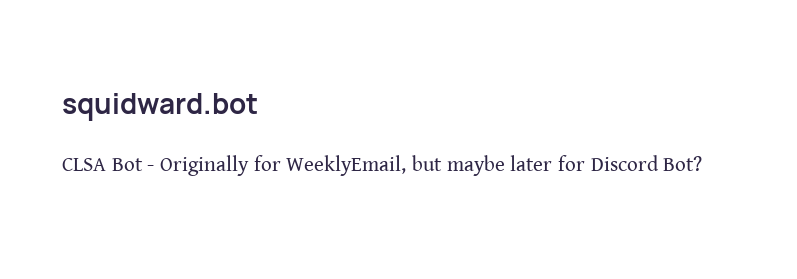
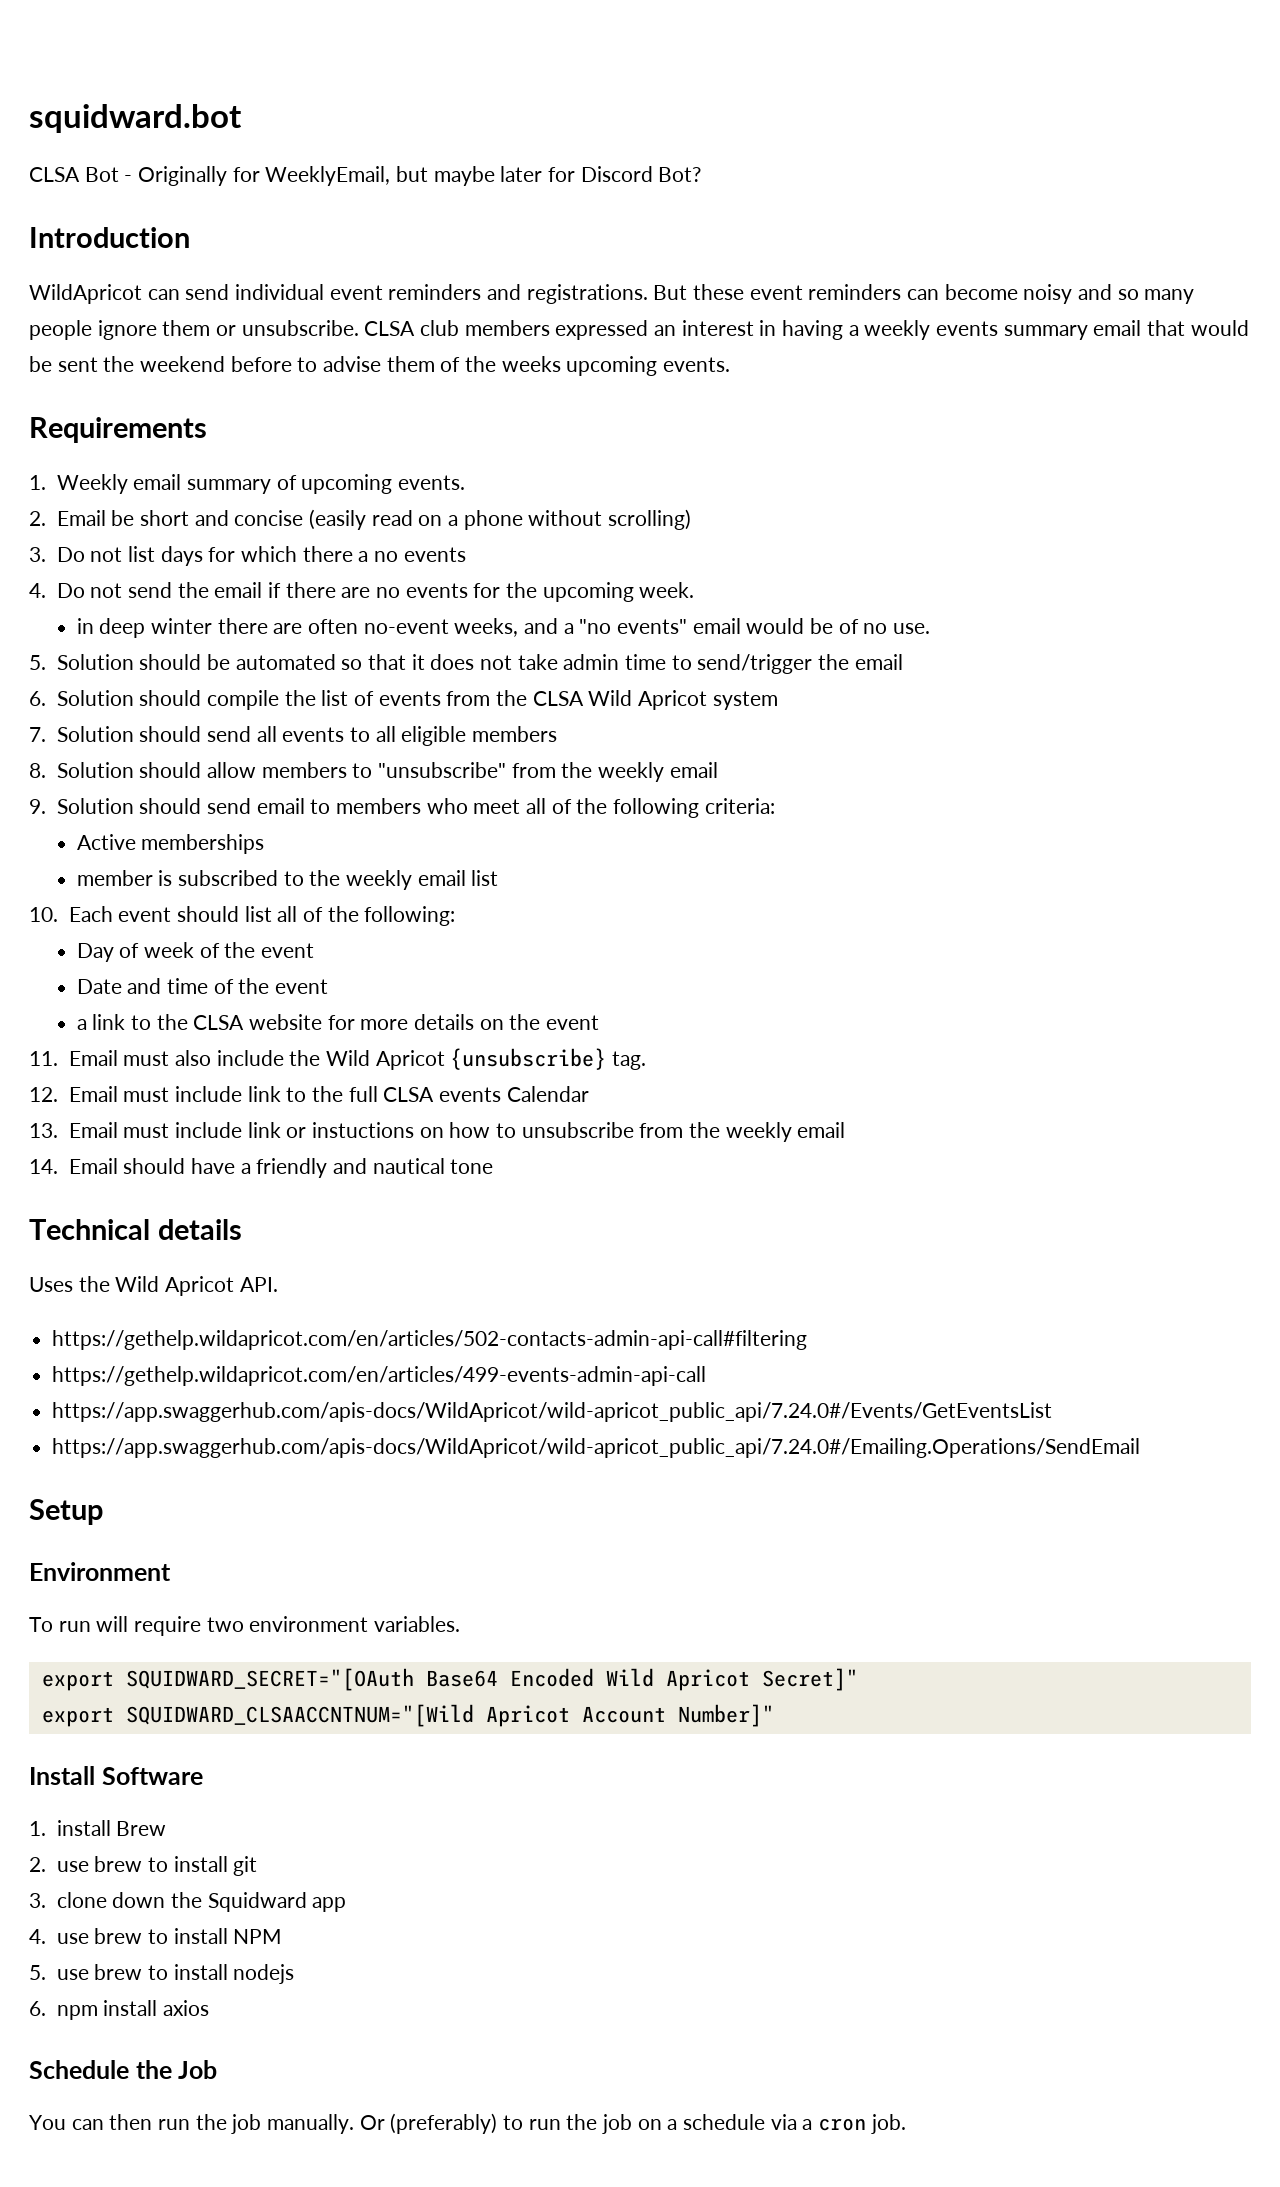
+ Introduction
+ WildApricot can send individual event reminders and registrations. But these event reminders can become noisy and so many people ignore them or unsubscribe. CLSA club members expressed an interest in having a weekly events summary email that would be sent the weekend before to advise them of the weeks upcoming events.
+ Requirements
+ 1. Weekly email summary of upcoming events.
+ 2. Email be short and concise (easily read on a phone without scrolling)
+ 3. Do not list days for which there a no events
+ 4. Do not send the email if there are no events for the upcoming week.
+ in deep winter there are often no-event weeks, and a "no events" email would be of no use.
+ 5. Solution should be automated so that it does not take admin time to send/trigger the email
+ 6. Solution should compile the list of events from the CLSA Wild Apricot system
+ 7. Solution should send all events to all eligible members
+ 8. Solution should allow members to "unsubscribe" from the weekly email
+ 9. Solution should send email to members who meet all of the following criteria:
+ Active memberships
+ member is subscribed to the weekly email list
+ 10. Each event should list all of the following:
+ Day of week of the event
+ Date and time of the event
+ a link to the CLSA website for more details on the event
+ 11. Email must also include the Wild Apricot {unsubscribe} tag.
+ 12. Email must include link to the full CLSA events Calendar
+ 13. Email must include link or instuctions on how to unsubscribe from the weekly email
+ 14. Email should have a friendly and nautical tone
+ Technical details
+ Uses the Wild Apricot API.
+ https://gethelp.wildapricot.com/en/articles/502-contacts-admin-api-call#filtering
+ https://gethelp.wildapricot.com/en/articles/499-events-admin-api-call
+ https://app.swaggerhub.com/apis-docs/WildApricot/wild-apricot_public_api/7.24.0#/Events/GetEventsList
+ https://app.swaggerhub.com/apis-docs/WildApricot/wild-apricot_public_api/7.24.0#/Emailing.Operations/SendEmail
+ Setup
+ Environment
+ To run will require two environment variables.
+ export SQUIDWARD_SECRET="[OAuth Base64 Encoded Wild Apricot Secret]"
+ export SQUIDWARD_CLSAACCNTNUM="[Wild Apricot Account Number]"
+ Install Software
+ 1. install Brew
+ 2. use brew to install git
+ 3. clone down the Squidward app
+ 4. use brew to install NPM
+ 5. use brew to install nodejs
+ 6. npm install axios
+ Schedule the Job
+ You can then run the job manually. Or (preferably) to run the job on a schedule via a cron job.

